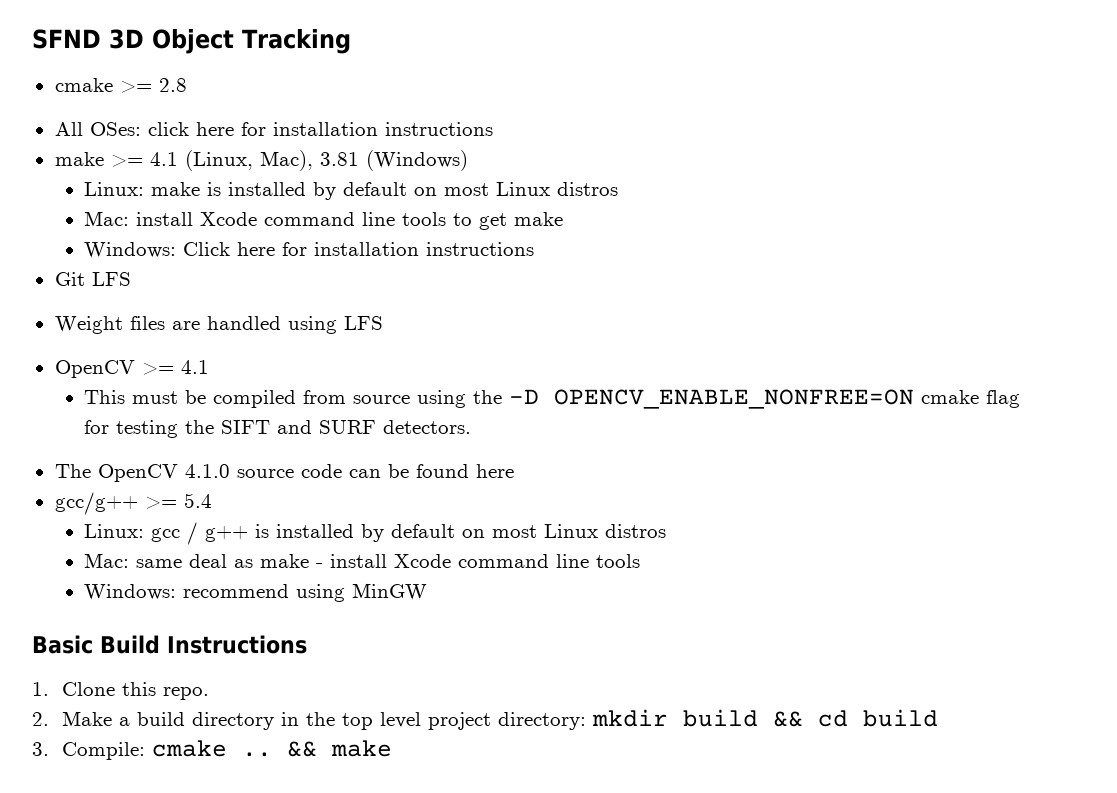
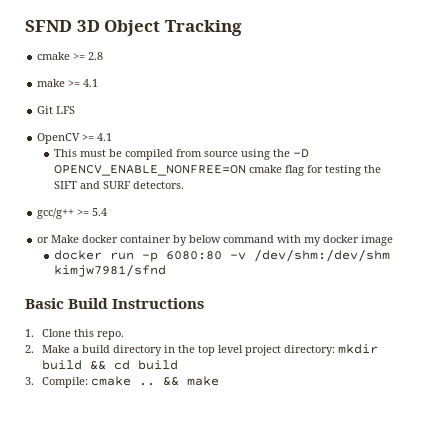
- All OSes: click here for installation instructions
- make >= 4.1 (Linux, Mac), 3.81 (Windows)
- Linux: make is installed by default on most Linux distros
- Mac: install Xcode command line tools to get make
- Windows: Click here for installation instructions
+ make >= 4.1
  Git LFS
- Weight files are handled using LFS
- The OpenCV 4.1.0 source code can be found here
  gcc/g++ >= 5.4
- Linux: gcc / g++ is installed by default on most Linux distros
- Mac: same deal as make - install Xcode command line tools
- Windows: recommend using MinGW
+ or Make docker container by below command with my docker image
+ docker run -p 6080:80 -v /dev/shm:/dev/shm kimjw7981/sfnd

